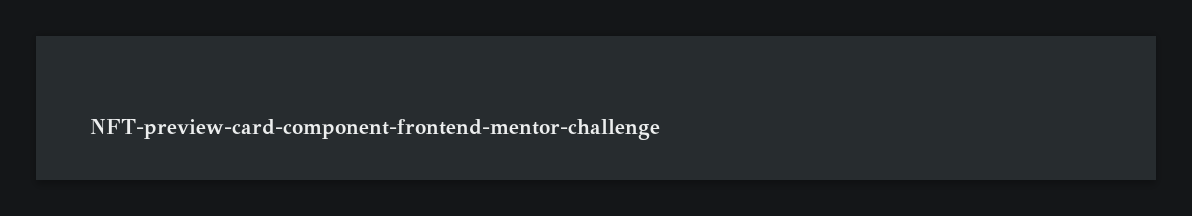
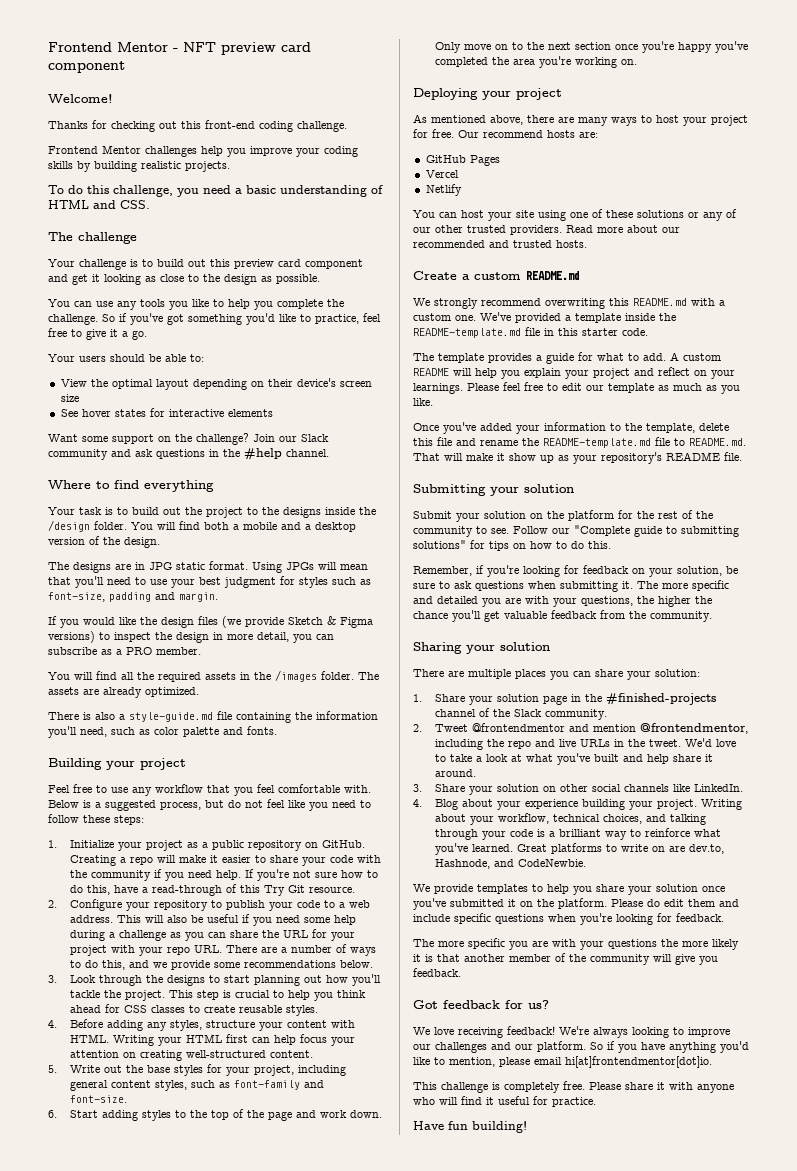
- NFT-preview-card-component-frontend-mentor-challenge
+ Frontend Mentor - NFT preview card component
+ Welcome!
+ Thanks for checking out this front-end coding challenge.
+ Frontend Mentor challenges help you improve your coding skills by building realistic projects.
+ To do this challenge, you need a basic understanding of HTML and CSS.
+ The challenge
+ Your challenge is to build out this preview card component and get it looking as close to the design as possible.
+ You can use any tools you like to help you complete the challenge. So if you've got something you'd like to practice, feel free to give it a go.
+ Your users should be able to:
+ View the optimal layout depending on their device's screen size
+ See hover states for interactive elements
+ Want some support on the challenge? Join our Slack community and ask questions in the #help channel.
+ Where to find everything
+ Your task is to build out the project to the designs inside the /design folder. You will find both a mobile and a desktop version of the design.
+ The designs are in JPG static format. Using JPGs will mean that you'll need to use your best judgment for styles such as font-size, padding and margin.
+ If you would like the design files (we provide Sketch & Figma versions) to inspect the design in more detail, you can subscribe as a PRO member.
+ You will find all the required assets in the /images folder. The assets are already optimized.
+ There is also a style-guide.md file containing the information you'll need, such as color palette and fonts.
+ Building your project
+ Feel free to use any workflow that you feel comfortable with. Below is a suggested process, but do not feel like you need to follow these steps:
+ 1. Initialize your project as a public repository on GitHub. Creating a repo will make it easier to share your code with the community if you need help. If you're not sure how to do this, have a read-through of this Try Git resource.
+ 2. Configure your repository to publish your code to a web address. This will also be useful if you need some help during a challenge as you can share the URL for your project with your repo URL. There are a number of ways to do this, and we provide some recommendations below.
+ 3. Look through the designs to start planning out how you'll tackle the project. This step is crucial to help you think ahead for CSS classes to create reusable styles.
+ 4. Before adding any styles, structure your content with HTML. Writing your HTML first can help focus your attention on creating well-structured content.
+ 5. Write out the base styles for your project, including general content styles, such as font-family and font-size.
+ 6. Start adding styles to the top of the page and work down. Only move on to the next section once you're happy you've completed the area you're working on.
+ Deploying your project
+ As mentioned above, there are many ways to host your project for free. Our recommend hosts are:
+ GitHub Pages
+ Vercel
+ Netlify
+ You can host your site using one of these solutions or any of our other trusted providers. Read more about our recommended and trusted hosts.
+ Create a custom README.md
+ We strongly recommend overwriting this README.md with a custom one. We've provided a template inside the README-template.md file in this starter code.
+ The template provides a guide for what to add. A custom README will help you explain your project and reflect on your learnings. Please feel free to edit our template as much as you like.
+ Once you've added your information to the template, delete this file and rename the README-template.md file to README.md. That will make it show up as your repository's README file.
+ Submitting your solution
+ Submit your solution on the platform for the rest of the community to see. Follow our "Complete guide to submitting solutions" for tips on how to do this.
+ Remember, if you're looking for feedback on your solution, be sure to ask questions when submitting it. The more specific and detailed you are with your questions, the higher the chance you'll get valuable feedback from the community.
+ Sharing your solution
+ There are multiple places you can share your solution:
+ 1. Share your solution page in the #finished-projects channel of the Slack community.
+ 2. Tweet @frontendmentor and mention @frontendmentor, including the repo and live URLs in the tweet. We'd love to take a look at what you've built and help share it around.
+ 3. Share your solution on other social channels like LinkedIn.
+ 4. Blog about your experience building your project. Writing about your workflow, technical choices, and talking through your code is a brilliant way to reinforce what you've learned. Great platforms to write on are dev.to, Hashnode, and CodeNewbie.
+ We provide templates to help you share your solution once you've submitted it on the platform. Please do edit them and include specific questions when you're looking for feedback.
+ The more specific you are with your questions the more likely it is that another member of the community will give you feedback.
+ Got feedback for us?
+ We love receiving feedback! We're always looking to improve our challenges and our platform. So if you have anything you'd like to mention, please email hi[at]frontendmentor[dot]io.
+ This challenge is completely free. Please share it with anyone who will find it useful for practice.
+ Have fun building!

